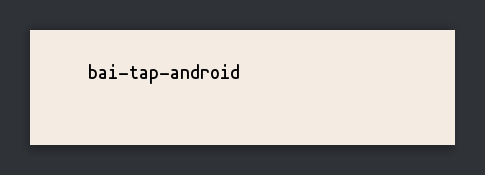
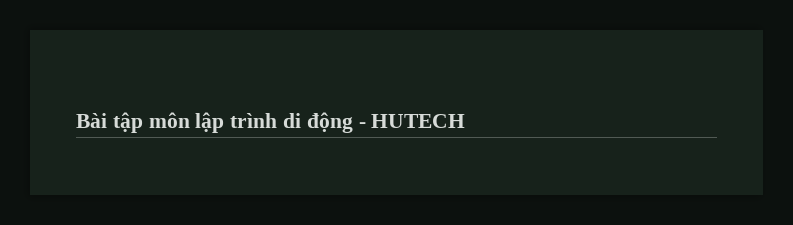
- bai-tap-android
+ Bài tập môn lập trình di động - HUTECH

